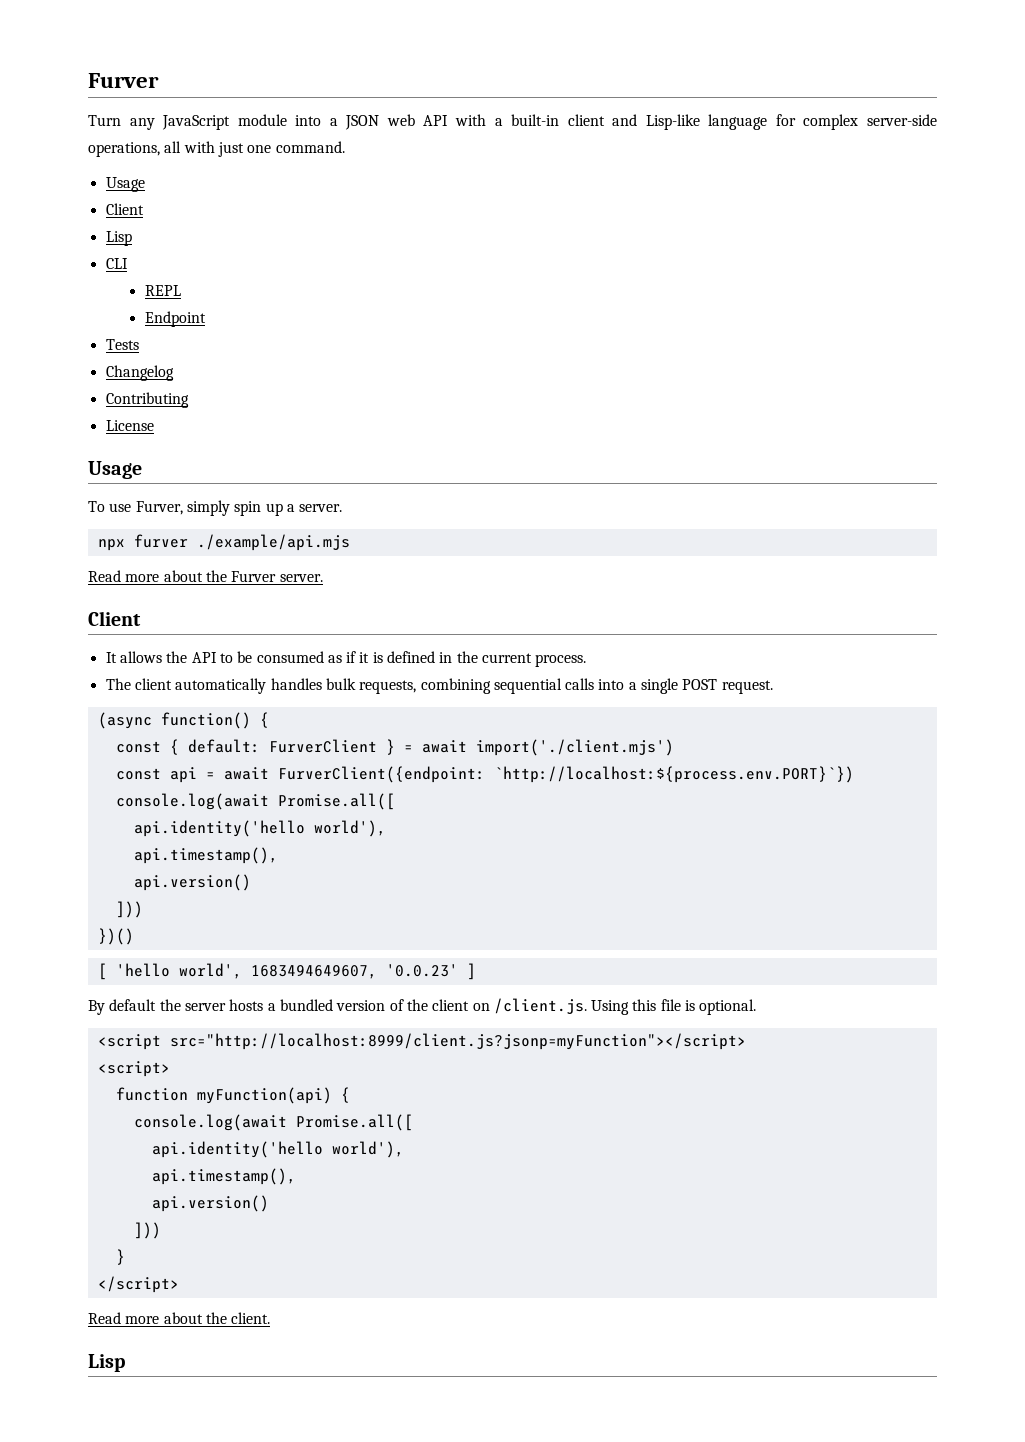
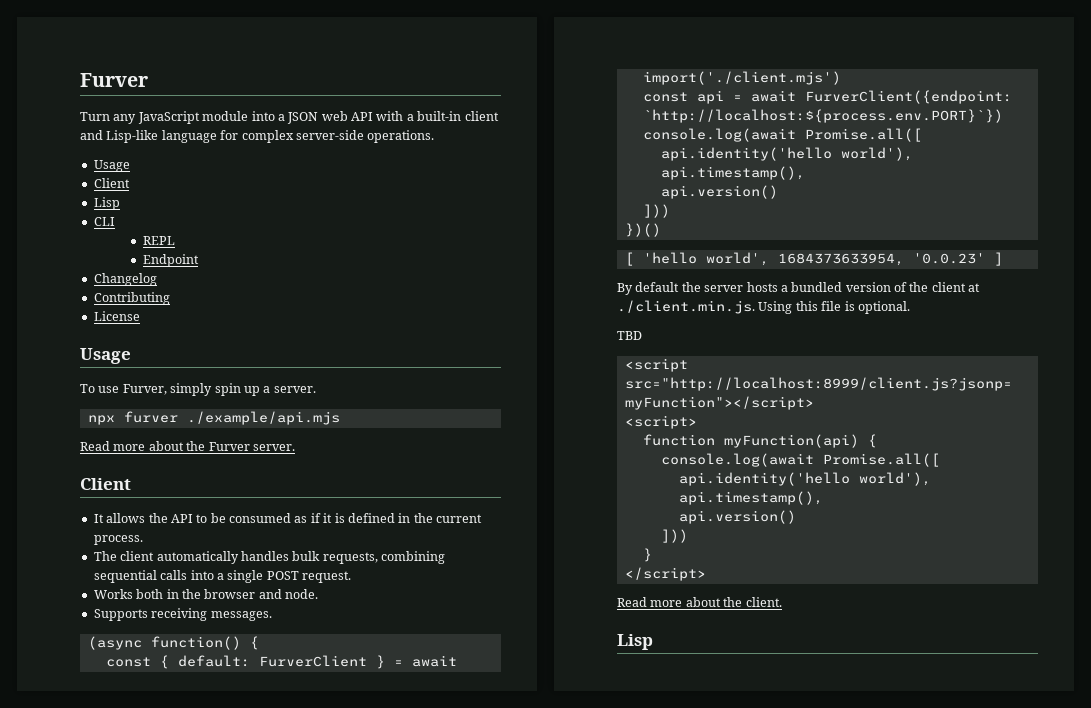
- Turn any JavaScript module into a JSON web API with a built-in client and Lisp-like language for complex server-side operations, all with just one command.
+ Turn any JavaScript module into a JSON web API with a built-in client and Lisp-like language for complex server-side operations.
- Tests
+ Works both in the browser and node.
+ Supports receiving messages.
- [ 'hello world', 1683494649607, '0.0.23' ]
+ [ 'hello world', 1684373633954, '0.0.23' ]
- By default the server hosts a bundled version of the client on /client.js. Using this file is optional.
+ By default the server hosts a bundled version of the client at ./client.min.js. Using this file is optional.
+ TBD

